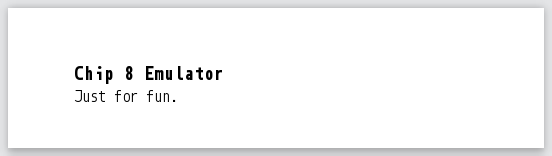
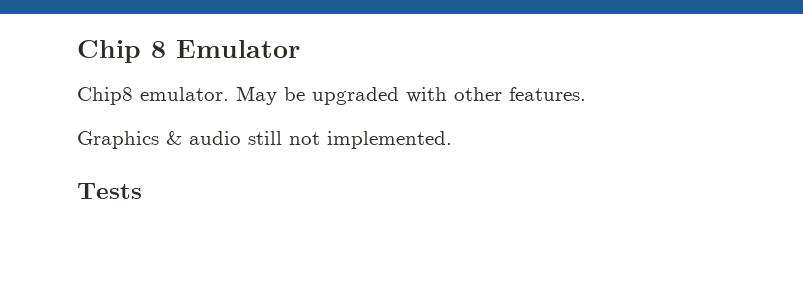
- Just for fun.
+ Chip8 emulator. May be upgraded with other features.
+ Graphics & audio still not implemented.
+ Tests

